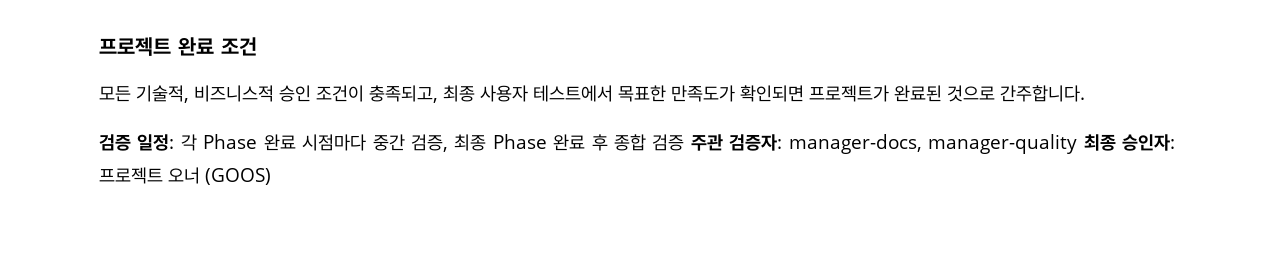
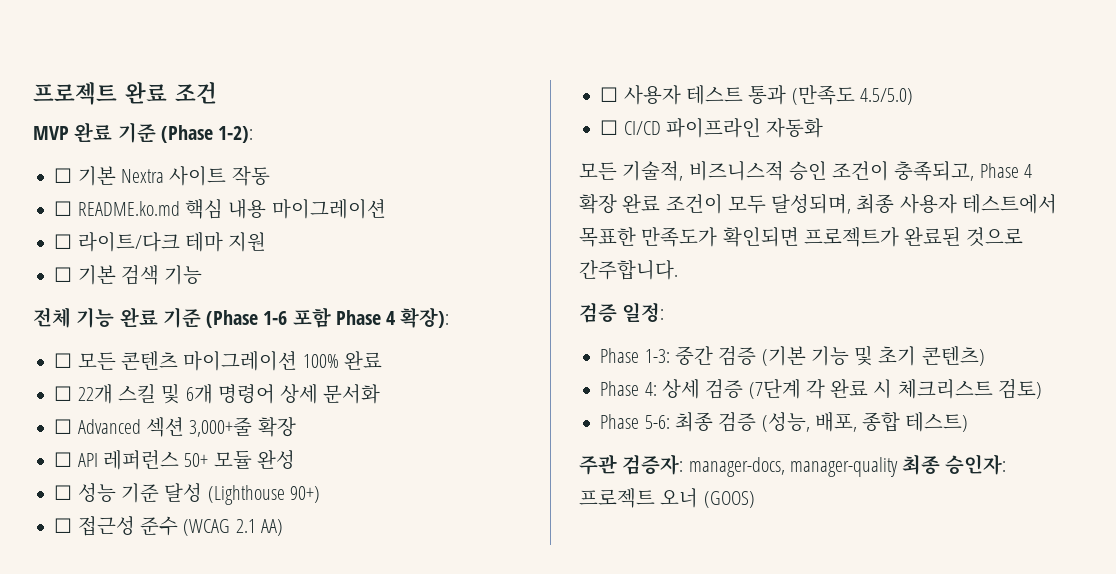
+ MVP 완료 기준 (Phase 1-2):
+ ☐ 기본 Nextra 사이트 작동
+ ☐ README.ko.md 핵심 내용 마이그레이션
+ ☐ 라이트/다크 테마 지원
+ ☐ 기본 검색 기능
+ 전체 기능 완료 기준 (Phase 1-6 포함 Phase 4 확장):
+ ☐ 모든 콘텐츠 마이그레이션 100% 완료
+ ☐ 22개 스킬 및 6개 명령어 상세 문서화
+ ☐ Advanced 섹션 3,000+줄 확장
+ ☐ API 레퍼런스 50+ 모듈 완성
+ ☐ 성능 기준 달성 (Lighthouse 90+)
+ ☐ 접근성 준수 (WCAG 2.1 AA)
+ ☐ 사용자 테스트 통과 (만족도 4.5/5.0)
+ ☐ CI/CD 파이프라인 자동화
- 모든 기술적, 비즈니스적 승인 조건이 충족되고, 최종 사용자 테스트에서 목표한 만족도가 확인되면 프로젝트가 완료된 것으로 간주합니다.
+ 모든 기술적, 비즈니스적 승인 조건이 충족되고, Phase 4 확장 완료 조건이 모두 달성되며, 최종 사용자 테스트에서 목표한 만족도가 확인되면 프로젝트가 완료된 것으로 간주합니다.
- 검증 일정: 각 Phase 완료 시점마다 중간 검증, 최종 Phase 완료 후 종합 검증 주관 검증자: manager-docs, manager-quality 최종 승인자: 프로젝트 오너 (GOOS)
+ 검증 일정:
+ Phase 1-3: 중간 검증 (기본 기능 및 초기 콘텐츠)
+ Phase 4: 상세 검증 (7단계 각 완료 시 체크리스트 검토)
+ Phase 5-6: 최종 검증 (성능, 배포, 종합 테스트)
+ 주관 검증자: manager-docs, manager-quality 최종 승인자: 프로젝트 오너 (GOOS)

